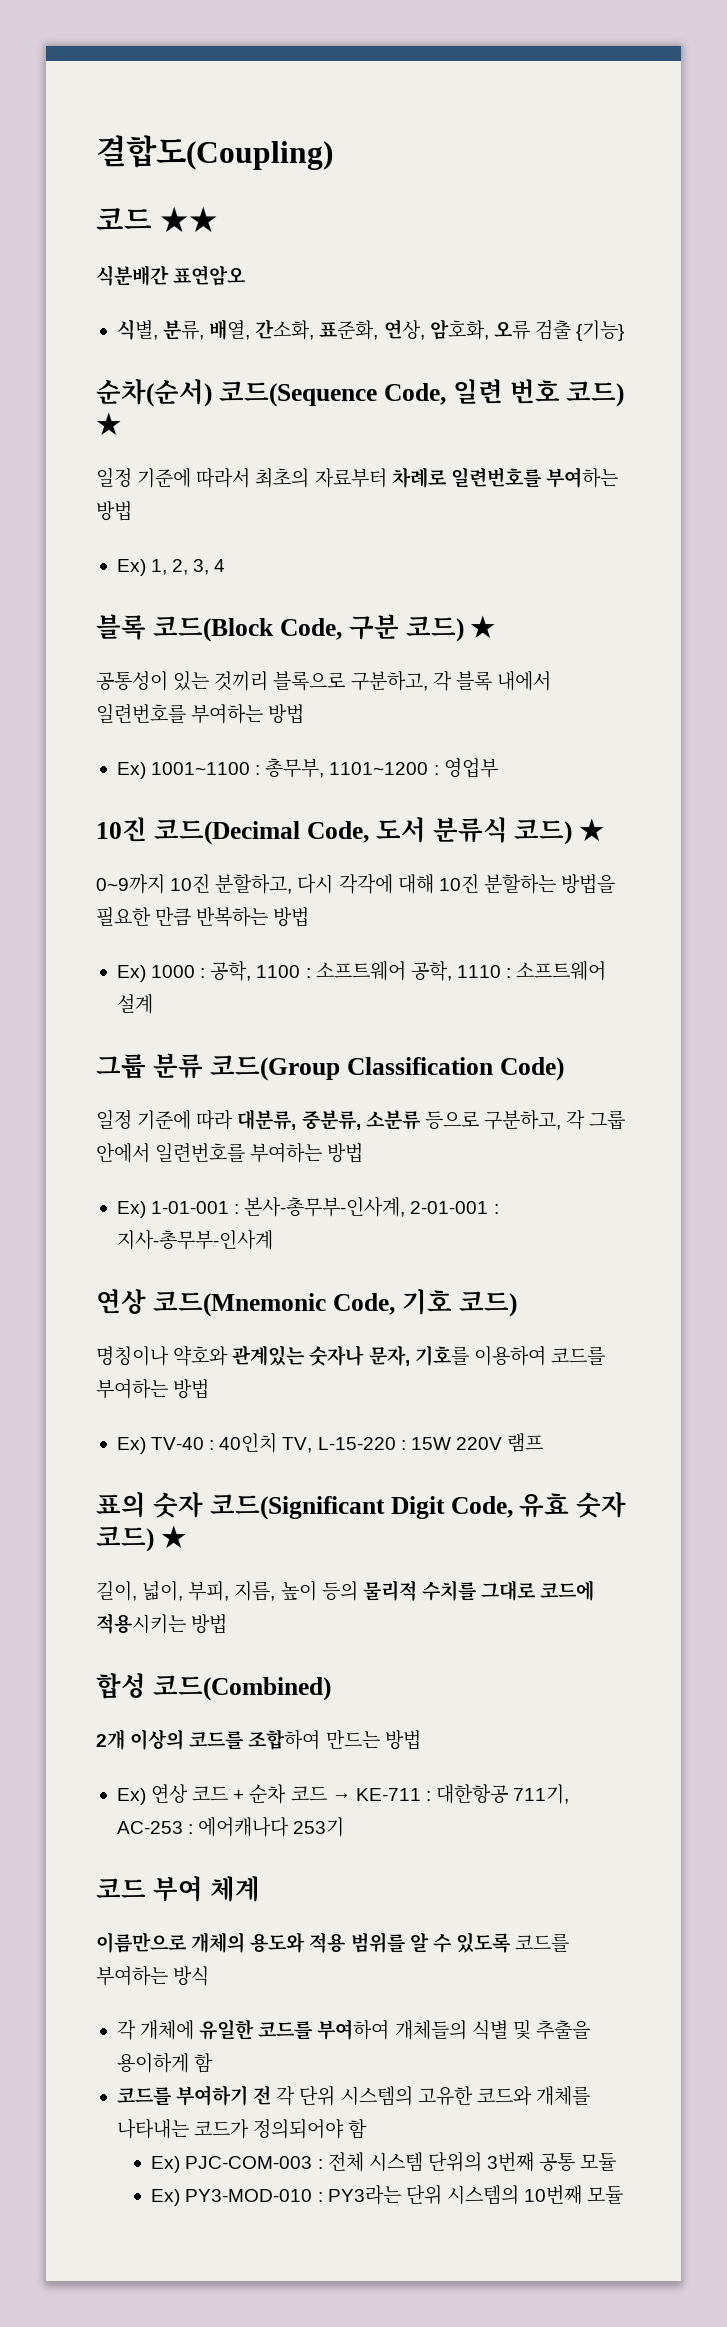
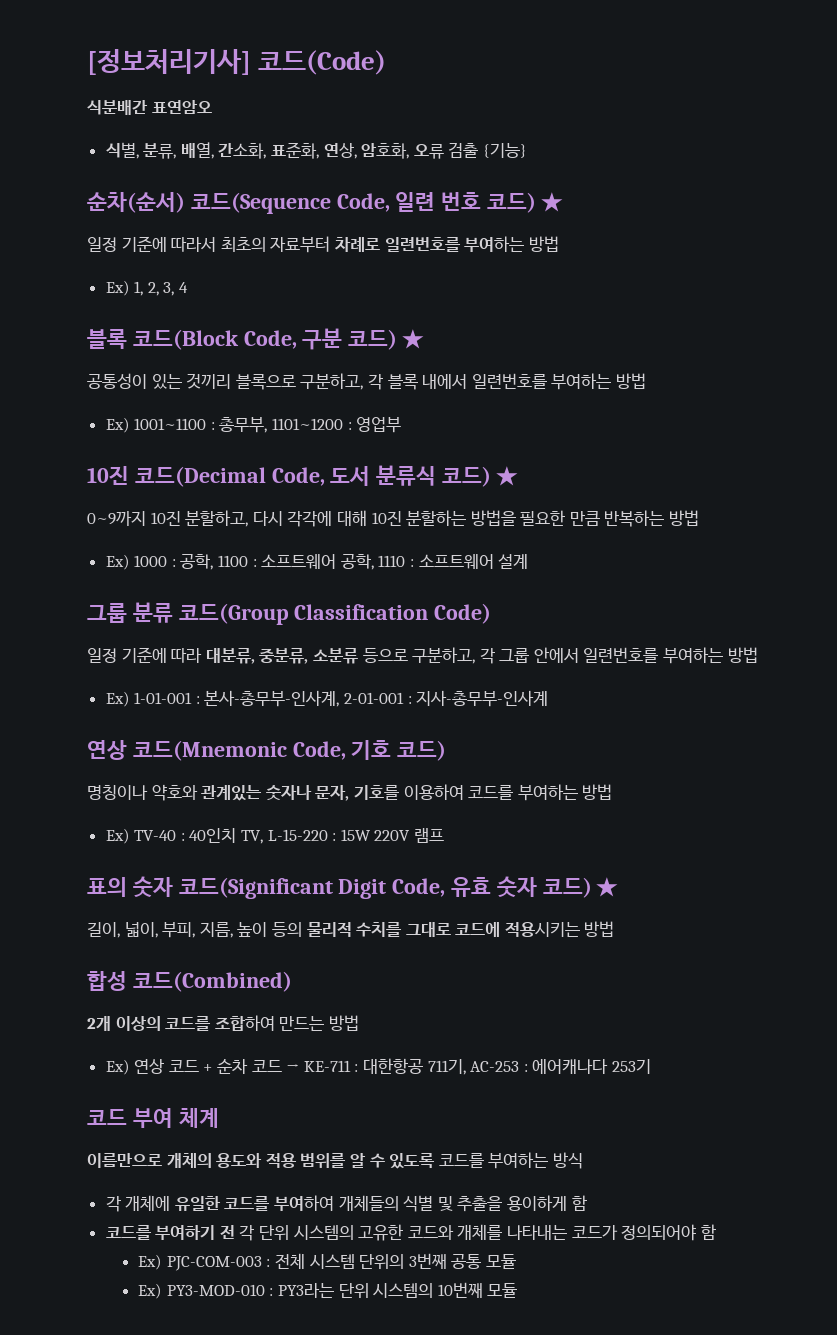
- 결합도(Coupling)
- 코드 ★★
+ [정보처리기사] 코드(Code)

